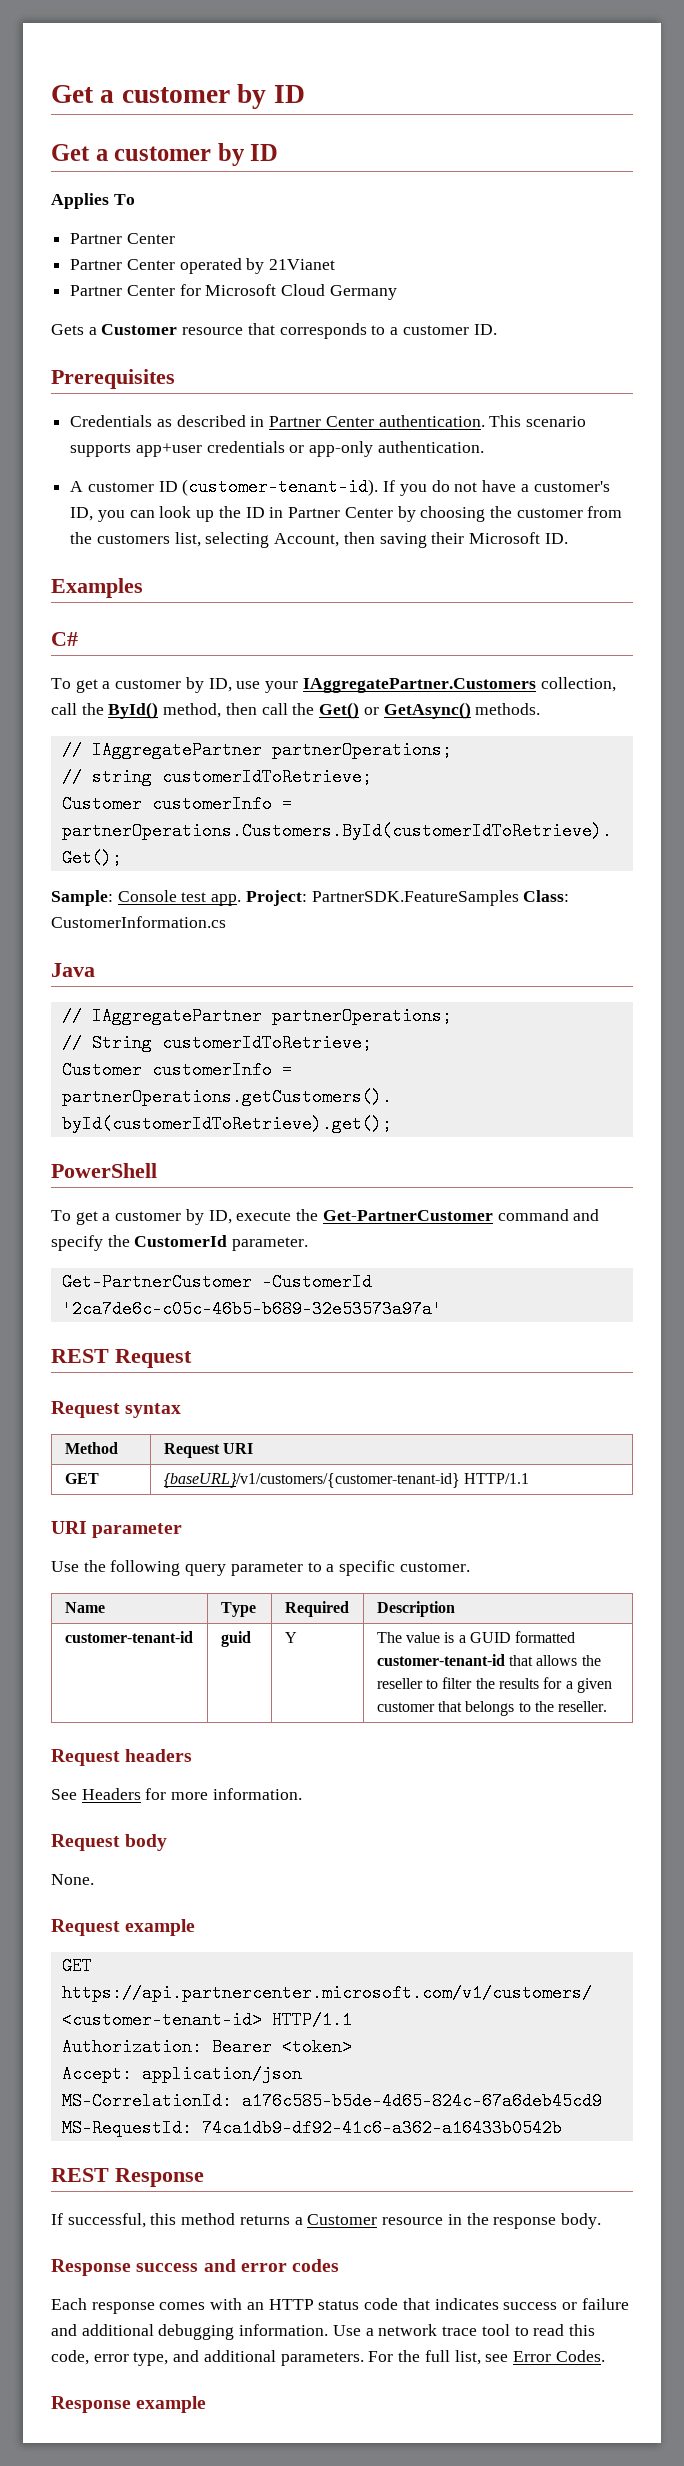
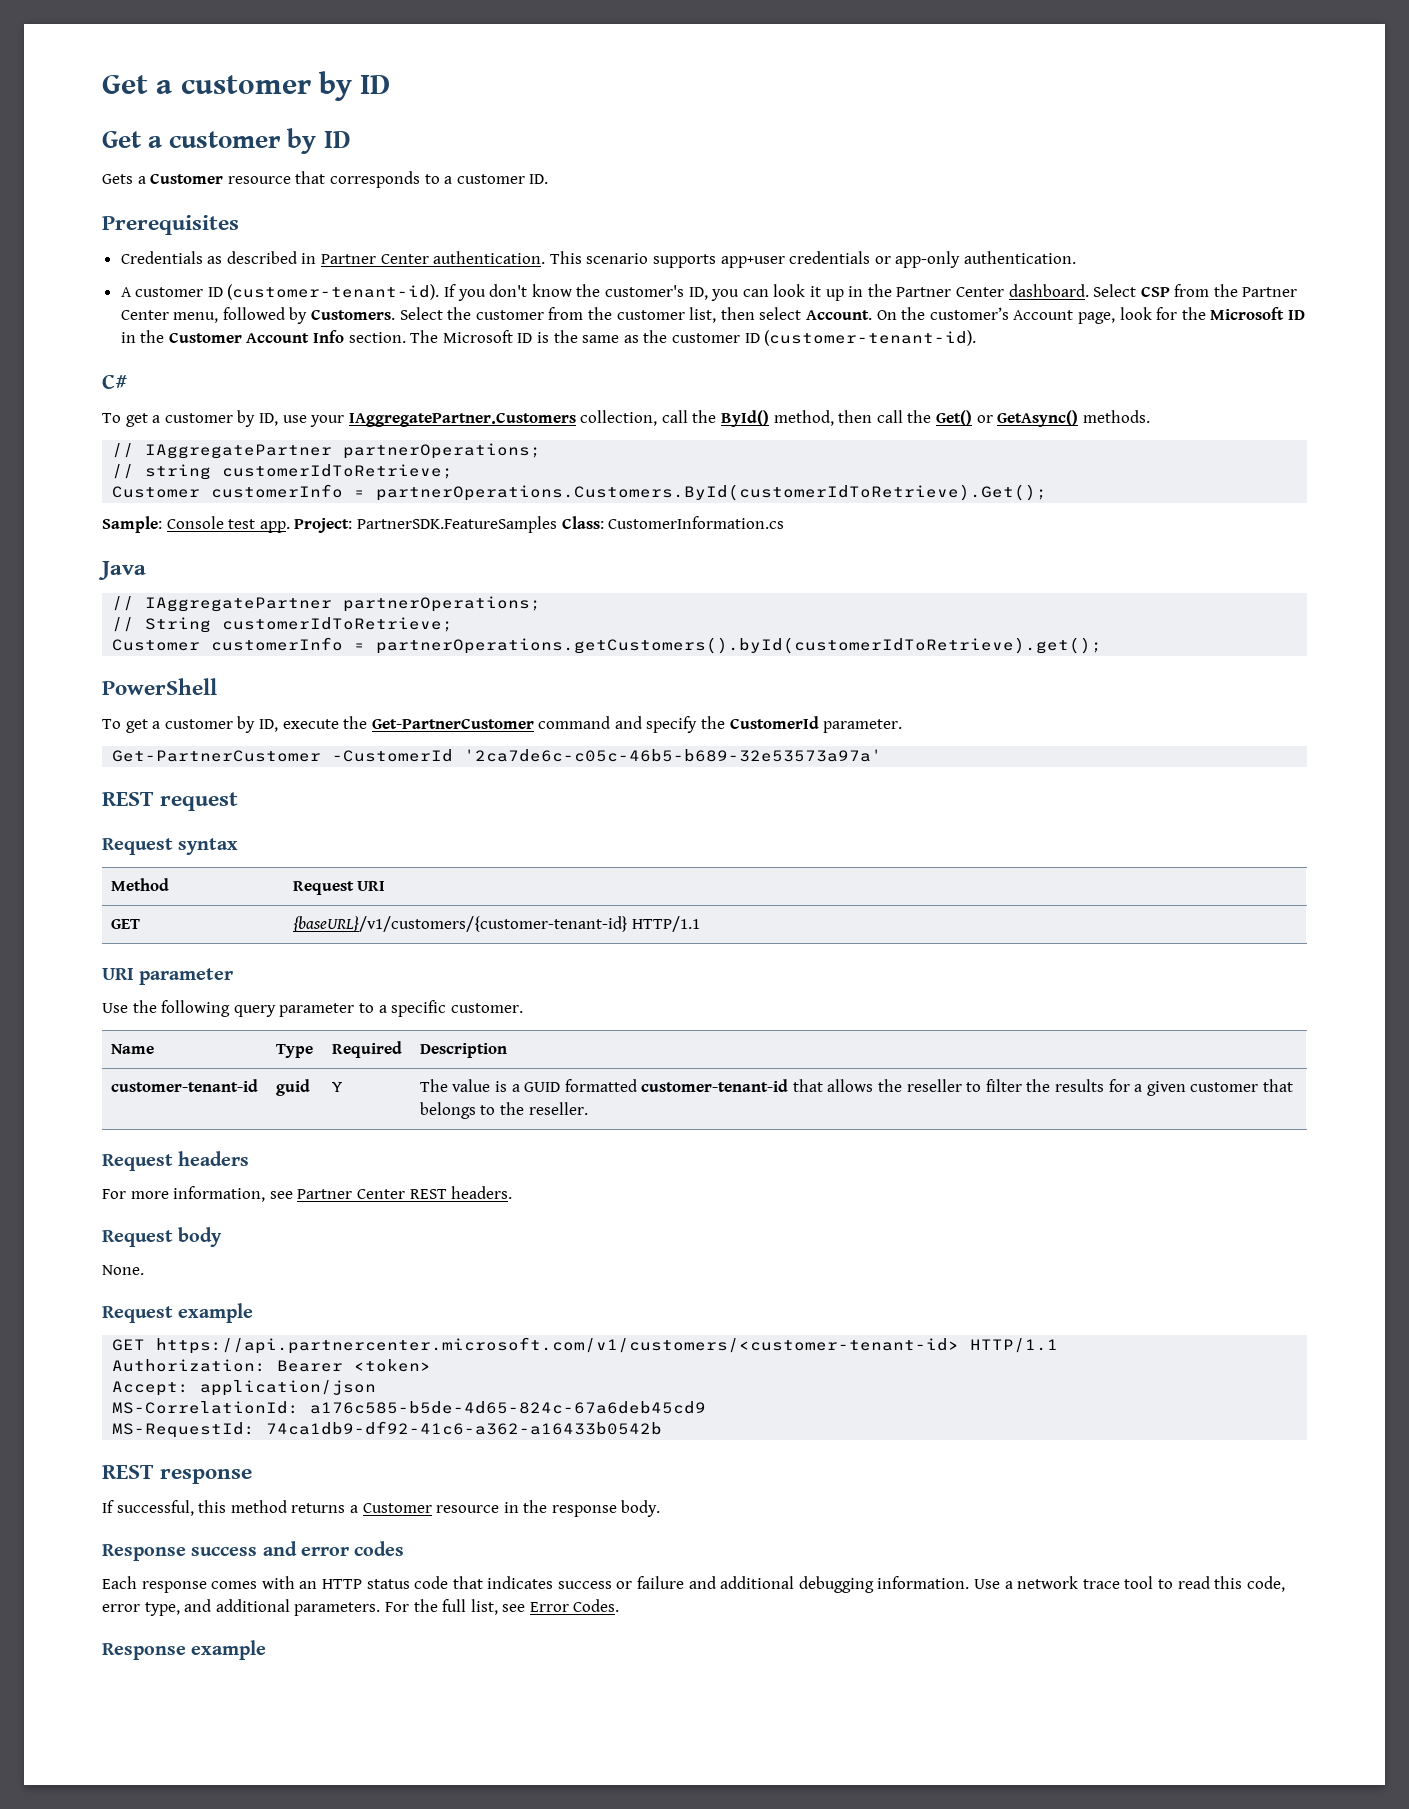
- Applies To
- Partner Center
- Partner Center operated by 21Vianet
- Partner Center for Microsoft Cloud Germany
- If you do not have a customer's ID, you can look up the ID in Partner Center by choosing the customer from the customers list, selecting Account, then saving their Microsoft ID.
- Examples
+ If you don't know the customer's ID, you can look it up in the Partner Center dashboard. Select CSP from the Partner Center menu, followed by Customers. Select the customer from the customer list, then select Account. On the customer’s Account page, look for the Microsoft ID in the Customer Account Info section. The Microsoft ID is the same as the customer ID (customer-tenant-id).
- REST Request
+ REST request
- See Headers for more information.
+ For more information, see Partner Center REST headers.
- REST Response
+ REST response

